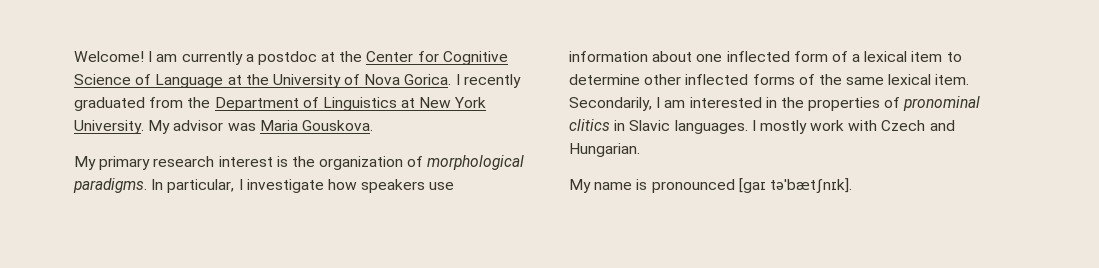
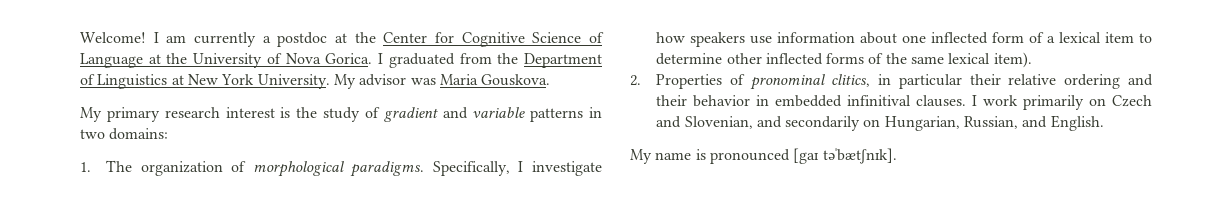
- I recently graduated from the Department of Linguistics at New York University.
+ I graduated from the Department of Linguistics at New York University.
- My primary research interest is the organization of morphological paradigms.
+ My primary research interest is the study of gradient and variable patterns in two domains:
+ 1. The organization of morphological paradigms.
- In particular, I investigate how speakers use information about one inflected form of a lexical item to determine other inflected forms of the same lexical item. Secondarily, I am interested in the properties of pronominal clitics in Slavic languages. I mostly work with Czech and Hungarian.
+ Specifically, I investigate how speakers use information about one inflected form of a lexical item to determine other inflected forms of the same lexical item).
+ 2. Properties of pronominal clitics, in particular their relative ordering and their behavior in embedded infinitival clauses. I work primarily on Czech and Slovenian, and secondarily on Hungarian, Russian, and English.

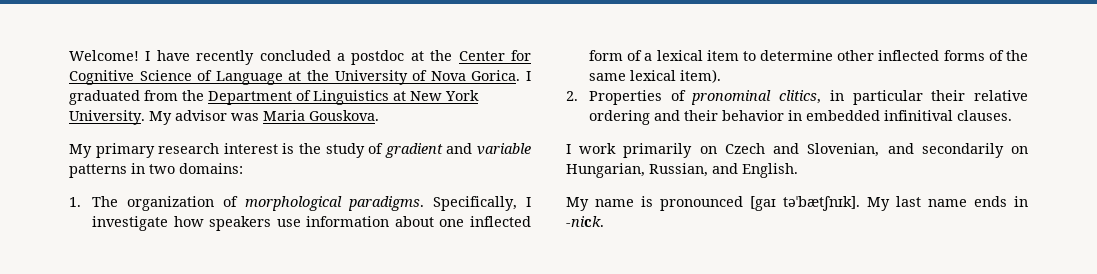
- I am currently a postdoc at the Center for Cognitive Science of Language at the University of Nova Gorica.
+ I have recently concluded a postdoc at the Center for Cognitive Science of Language at the University of Nova Gorica.
- 2. Properties of pronominal clitics, in particular their relative ordering and their behavior in embedded infinitival clauses. I work primarily on Czech and Slovenian, and secondarily on Hungarian, Russian, and English.
+ 2. Properties of pronominal clitics, in particular their relative ordering and their behavior in embedded infinitival clauses.
+ I work primarily on Czech and Slovenian, and secondarily on Hungarian, Russian, and English.
+ My last name ends in -nick.

